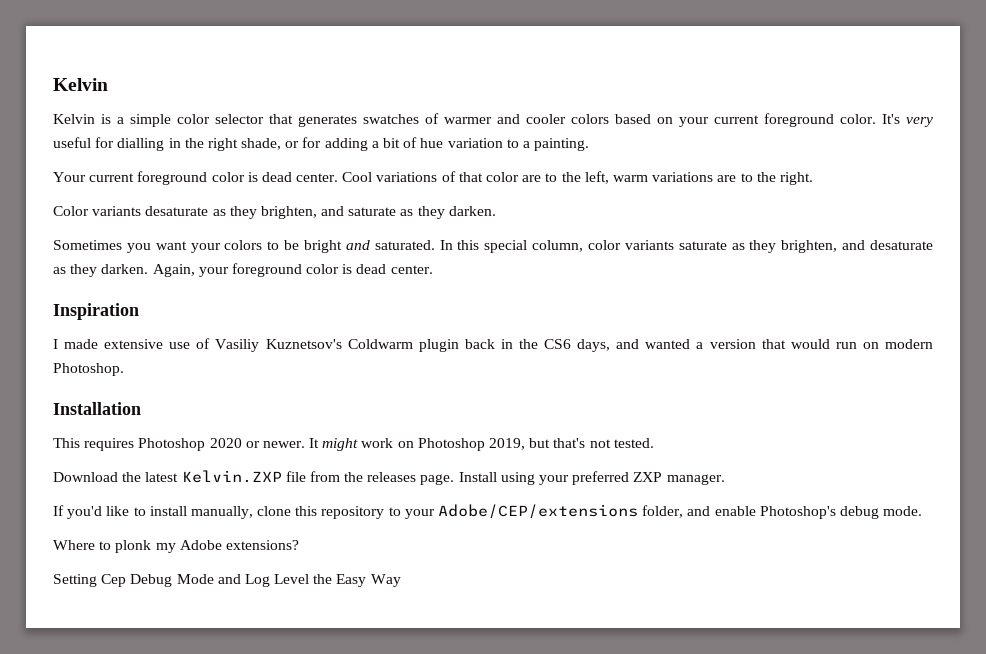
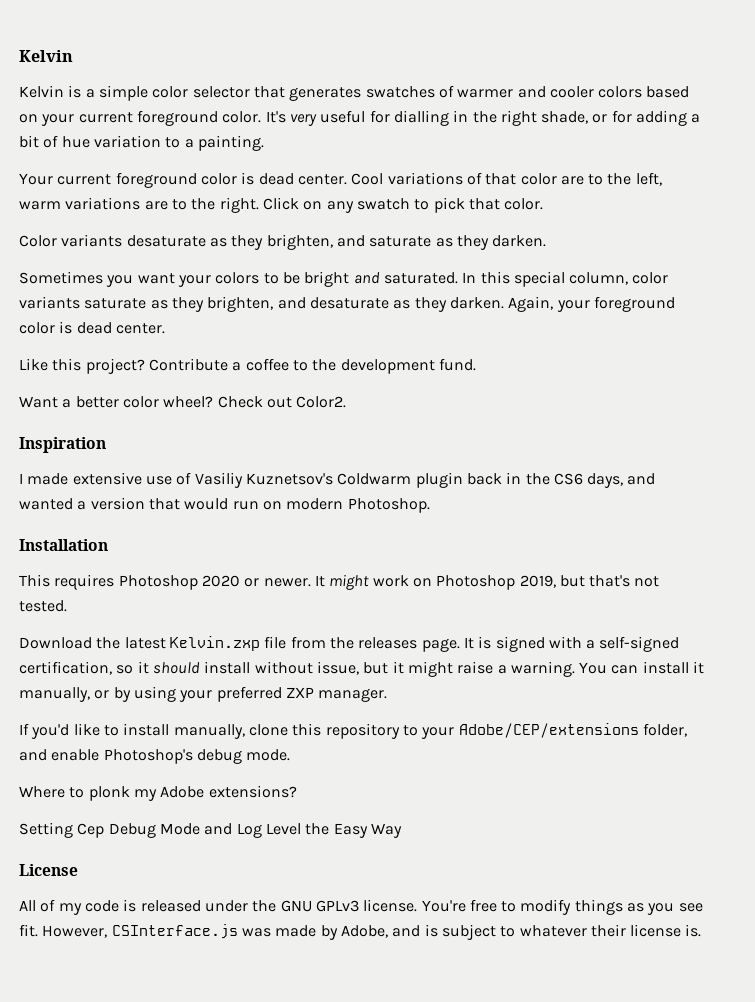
+ Click on any swatch to pick that color.
+ Like this project? Contribute a coffee to the development fund.
+ Want a better color wheel? Check out Color2.
- Download the latest Kelvin.ZXP file from the releases page.
+ Download the latest Kelvin.zxp file from the releases page.
- Install using your preferred ZXP manager.
+ It is signed with a self-signed certification, so it should install without issue, but it might raise a warning. You can install it manually, or by using your preferred ZXP manager.
+ License
+ All of my code is released under the GNU GPLv3 license. You're free to modify things as you see fit. However, CSInterface.js was made by Adobe, and is subject to whatever their license is.

